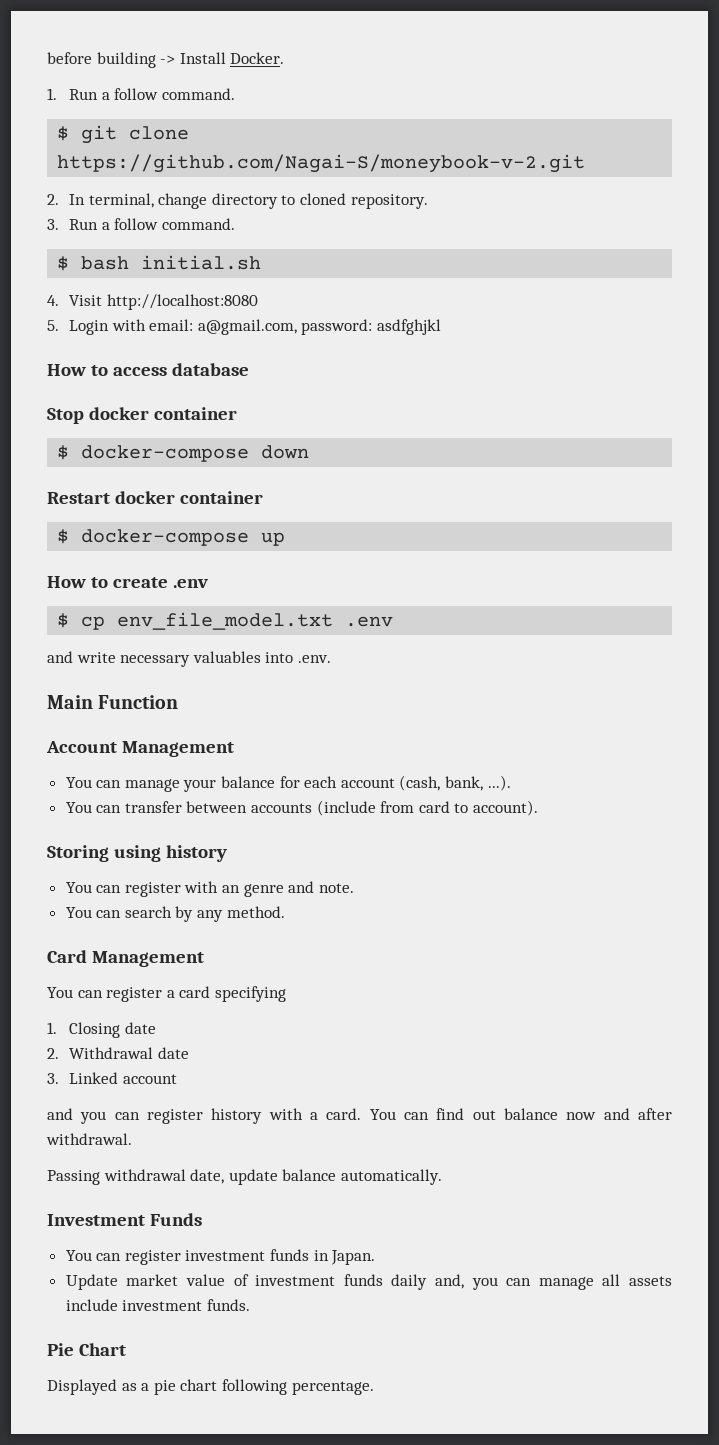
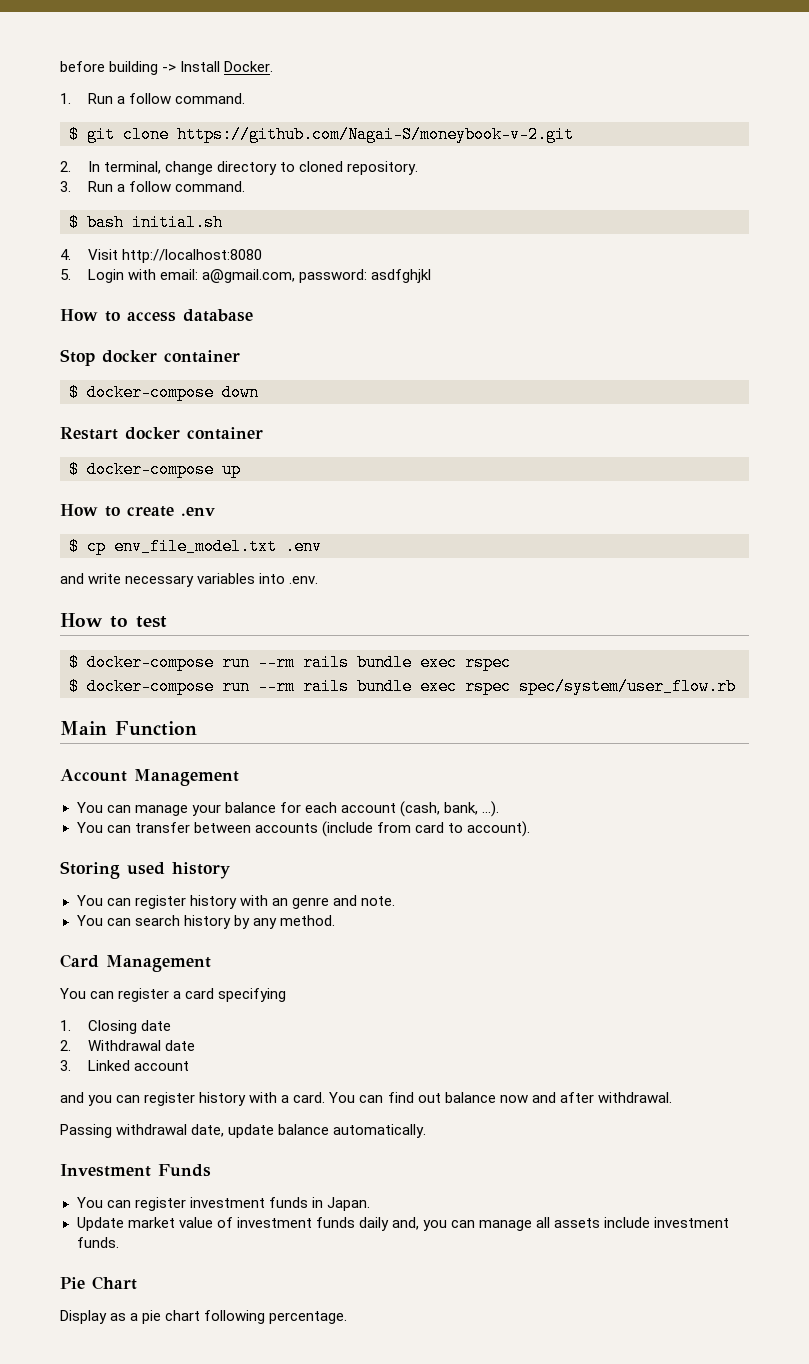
- and write necessary valuables into .env.
+ and write necessary variables into .env.
+ How to test
+ $ docker-compose run --rm rails bundle exec rspec
+ $ docker-compose run --rm rails bundle exec rspec spec/system/user_flow.rb
- Storing using history
+ Storing used history
- You can register with an genre and note.
+ You can register history with an genre and note.
- You can search by any method.
+ You can search history by any method.
- Displayed as a pie chart following percentage.
+ Display as a pie chart following percentage.

